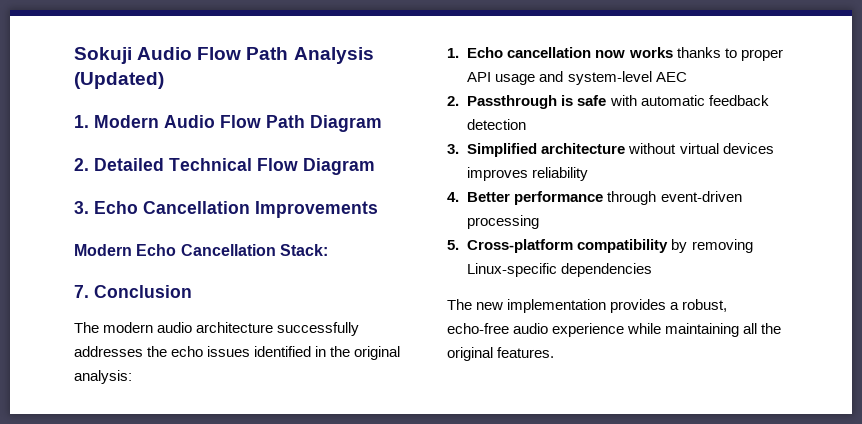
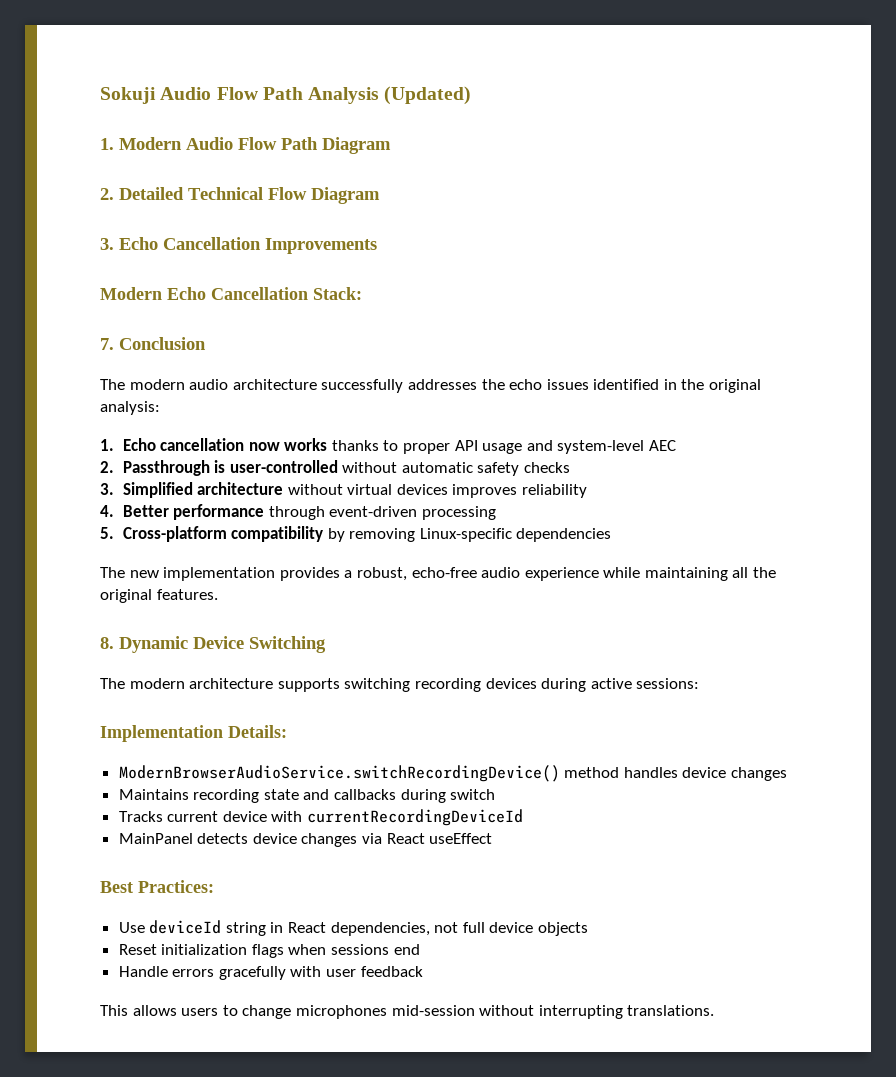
- 2. Passthrough is safe with automatic feedback detection
+ 2. Passthrough is user-controlled without automatic safety checks
+ 8. Dynamic Device Switching
+ The modern architecture supports switching recording devices during active sessions:
+ Implementation Details:
+ ModernBrowserAudioService.switchRecordingDevice() method handles device changes
+ Maintains recording state and callbacks during switch
+ Tracks current device with currentRecordingDeviceId
+ MainPanel detects device changes via React useEffect
+ Best Practices:
+ Use deviceId string in React dependencies, not full device objects
+ Reset initialization flags when sessions end
+ Handle errors gracefully with user feedback
+ This allows users to change microphones mid-session without interrupting translations.

